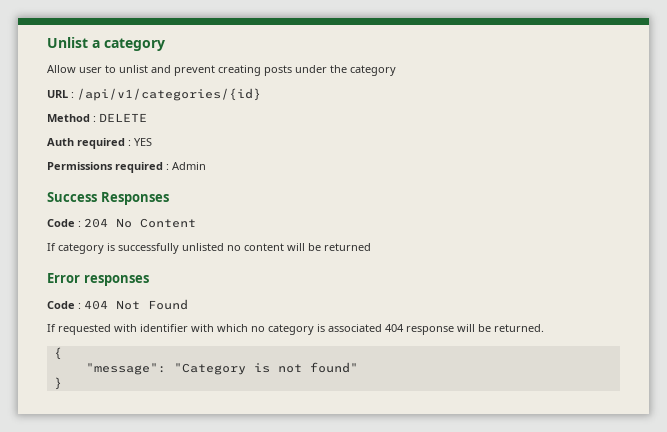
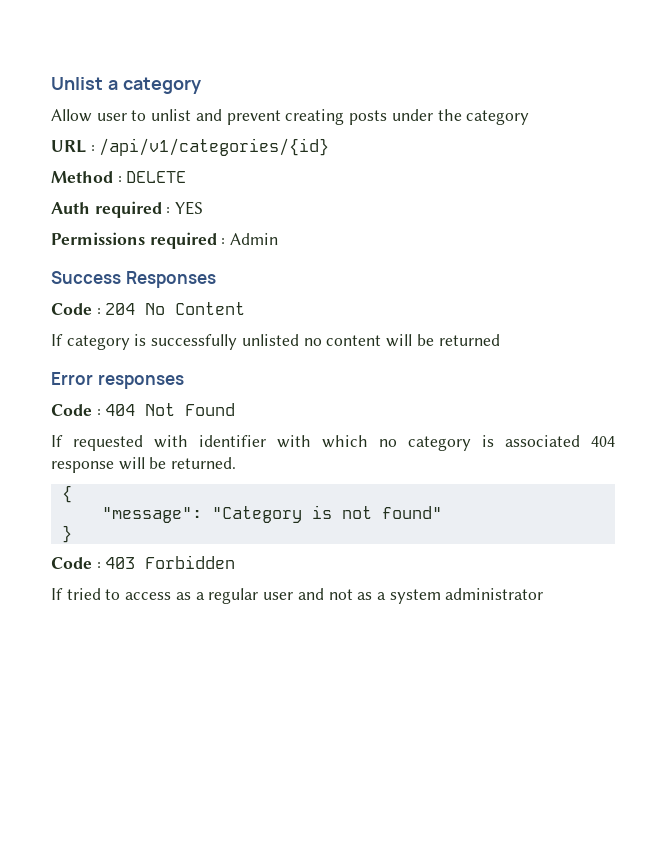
+ Code : 403 Forbidden
+ If tried to access as a regular user and not as a system administrator

